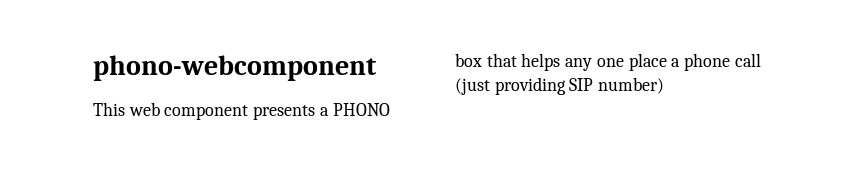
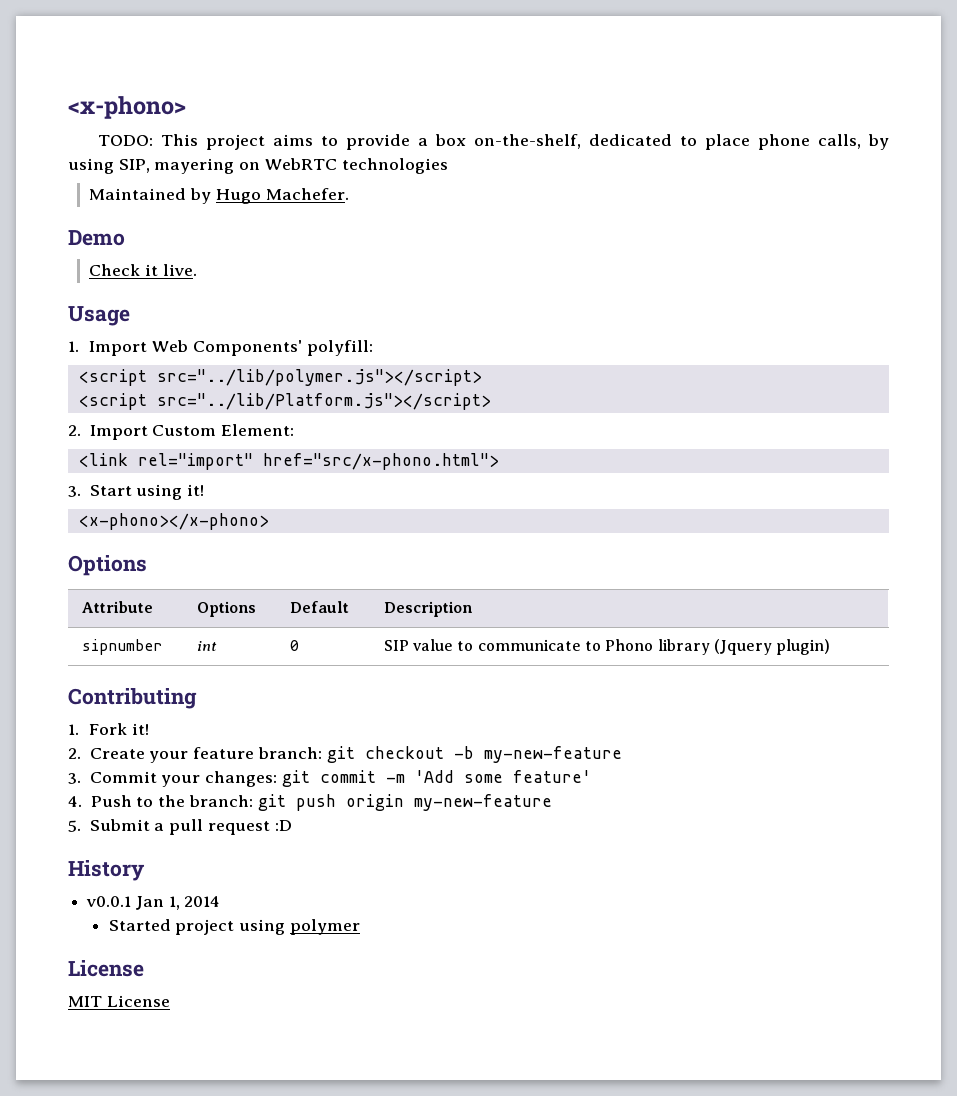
- phono-webcomponent
- This web component presents a PHONO box that helps any one place a phone call (just providing SIP number)
+ <x-phono>
+ TODO: This project aims to provide a box on-the-shelf, dedicated to place phone calls, by using SIP, mayering on WebRTC technologies
+ Maintained by Hugo Machefer.
+ Demo
+ Check it live.
+ Usage
+ 1. Import Web Components' polyfill:
+ <script src="../lib/polymer.js"></script>
+ <script src="../lib/Platform.js"></script>
+ 2. Import Custom Element:
+ <link rel="import" href="src/x-phono.html">
+ 3. Start using it!
+ <x-phono></x-phono>
+ Options
+ Attribute | Options | Default | Description
+ sipnumber | int | 0 | SIP value to communicate to Phono library (Jquery plugin)
+ Contributing
+ 1. Fork it!
+ 2. Create your feature branch: git checkout -b my-new-feature
+ 3. Commit your changes: git commit -m 'Add some feature'
+ 4. Push to the branch: git push origin my-new-feature
+ 5. Submit a pull request :D
+ History
+ v0.0.1 Jan 1, 2014
+ Started project using polymer
+ License
+ MIT License

